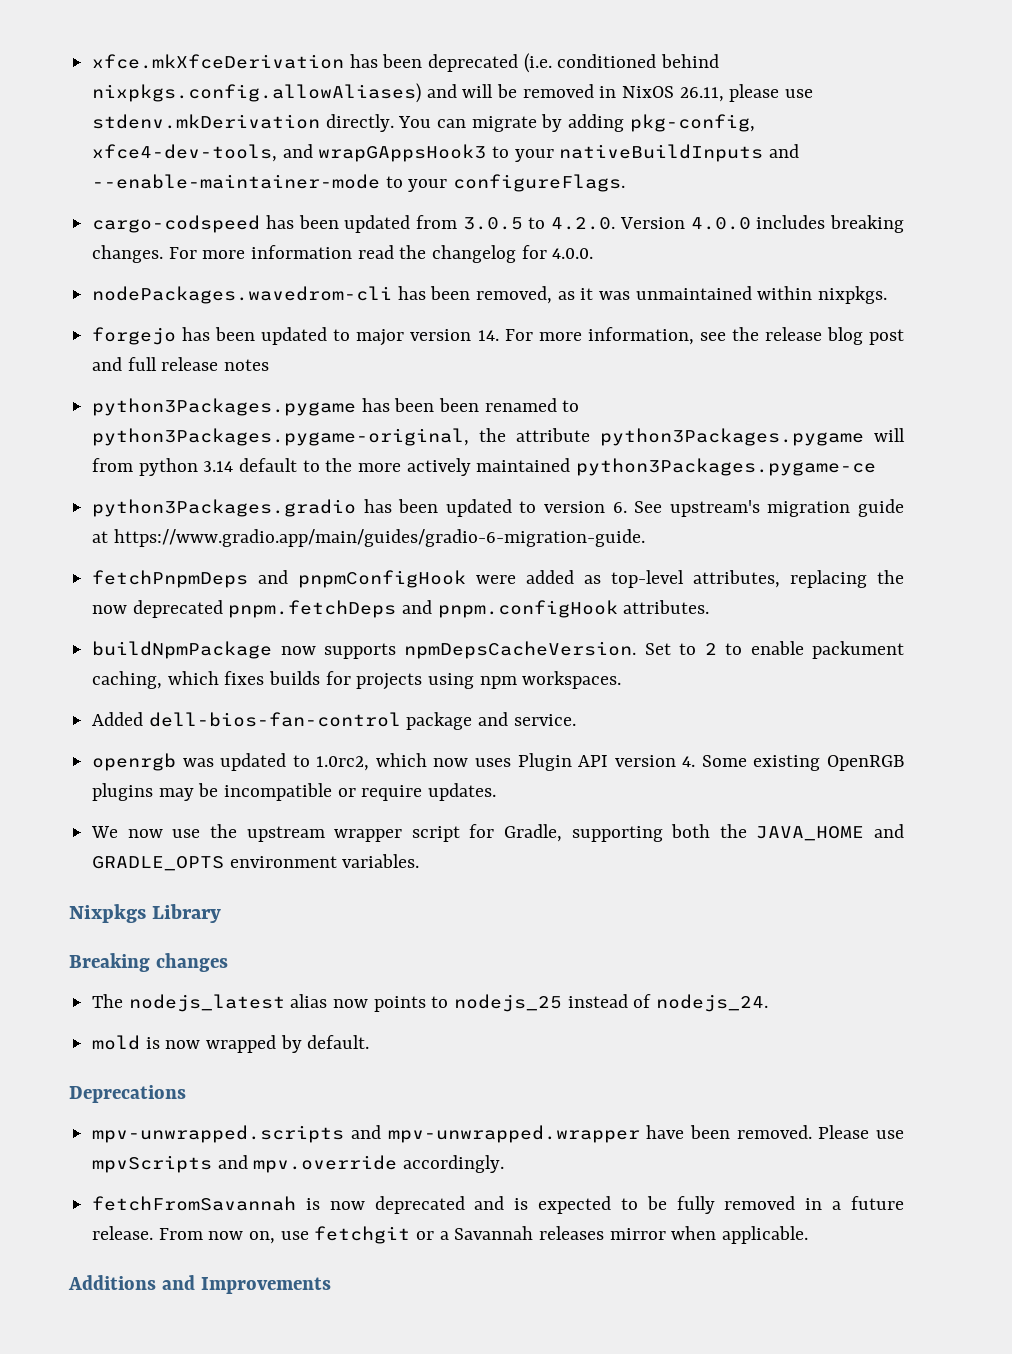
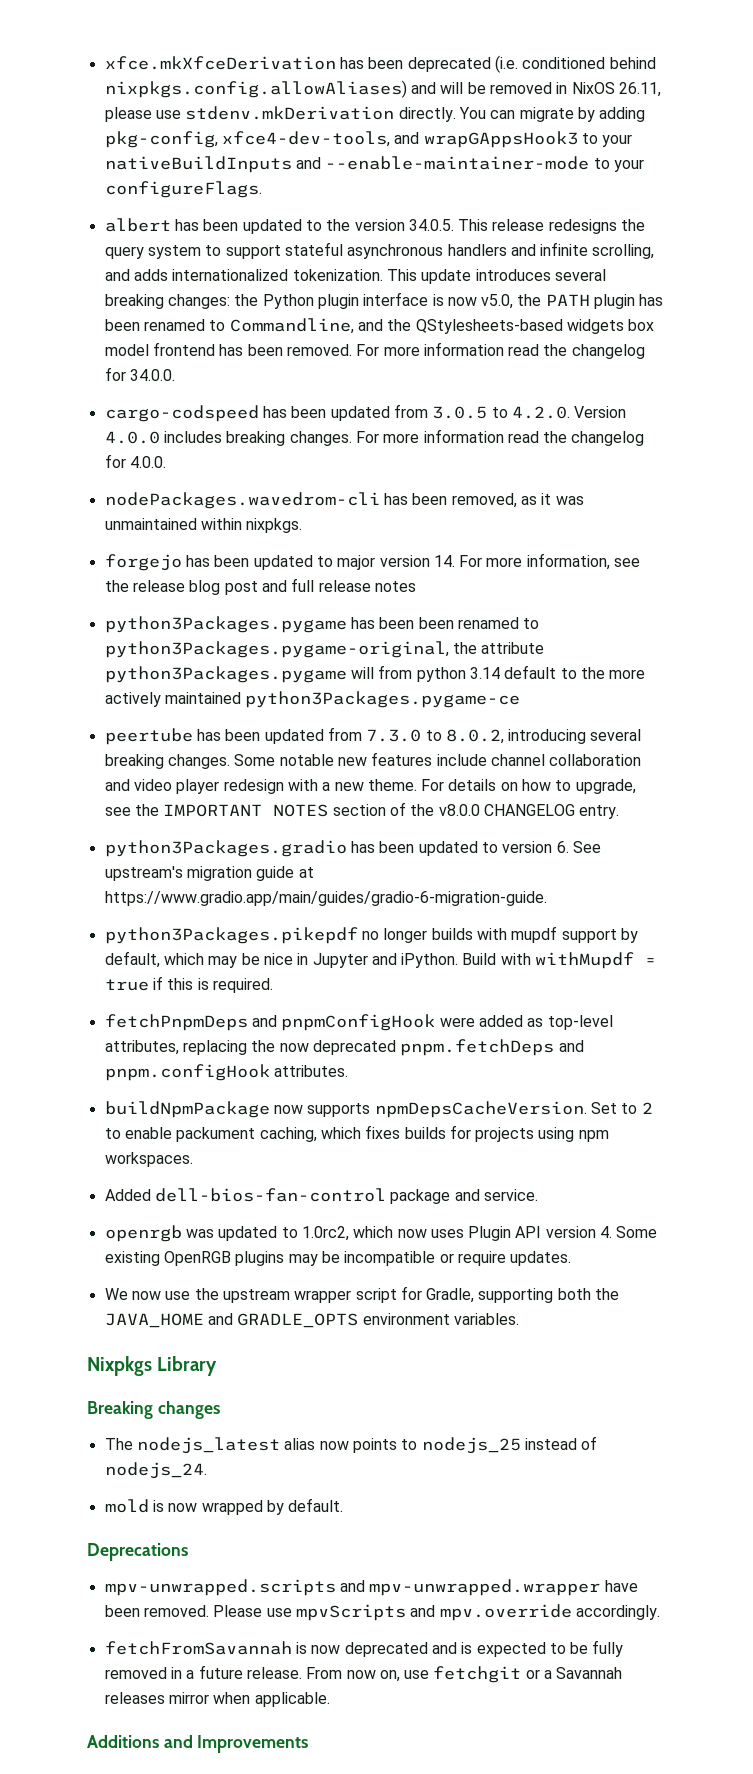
+ albert has been updated to the version 34.0.5. This release redesigns the query system to support stateful asynchronous handlers and infinite scrolling, and adds internationalized tokenization. This update introduces several breaking changes: the Python plugin interface is now v5.0, the PATH plugin has been renamed to Commandline, and the QStylesheets-based widgets box model frontend has been removed. For more information read the changelog for 34.0.0.
+ peertube has been updated from 7.3.0 to 8.0.2, introducing several breaking changes. Some notable new features include channel collaboration and video player redesign with a new theme. For details on how to upgrade, see the IMPORTANT NOTES section of the v8.0.0 CHANGELOG entry.
+ python3Packages.pikepdf no longer builds with mupdf support by default, which may be nice in Jupyter and iPython. Build with withMupdf = true if this is required.

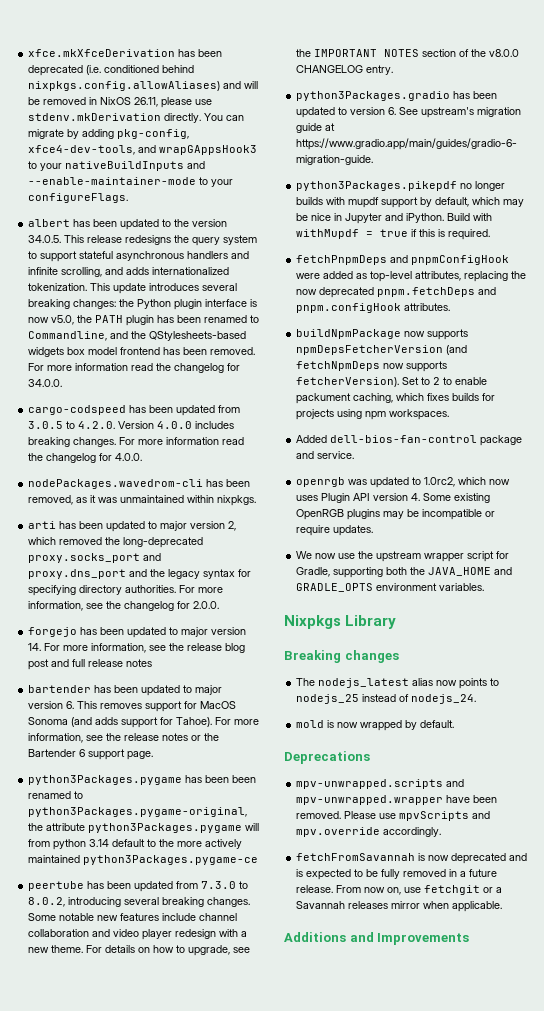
+ arti has been updated to major version 2, which removed the long-deprecated proxy.socks_port and proxy.dns_port and the legacy syntax for specifying directory authorities. For more information, see the changelog for 2.0.0.
+ bartender has been updated to major version 6. This removes support for MacOS Sonoma (and adds support for Tahoe). For more information, see the release notes or the Bartender 6 support page.
- buildNpmPackage now supports npmDepsCacheVersion.
+ buildNpmPackage now supports npmDepsFetcherVersion (and fetchNpmDeps now supports fetcherVersion).

